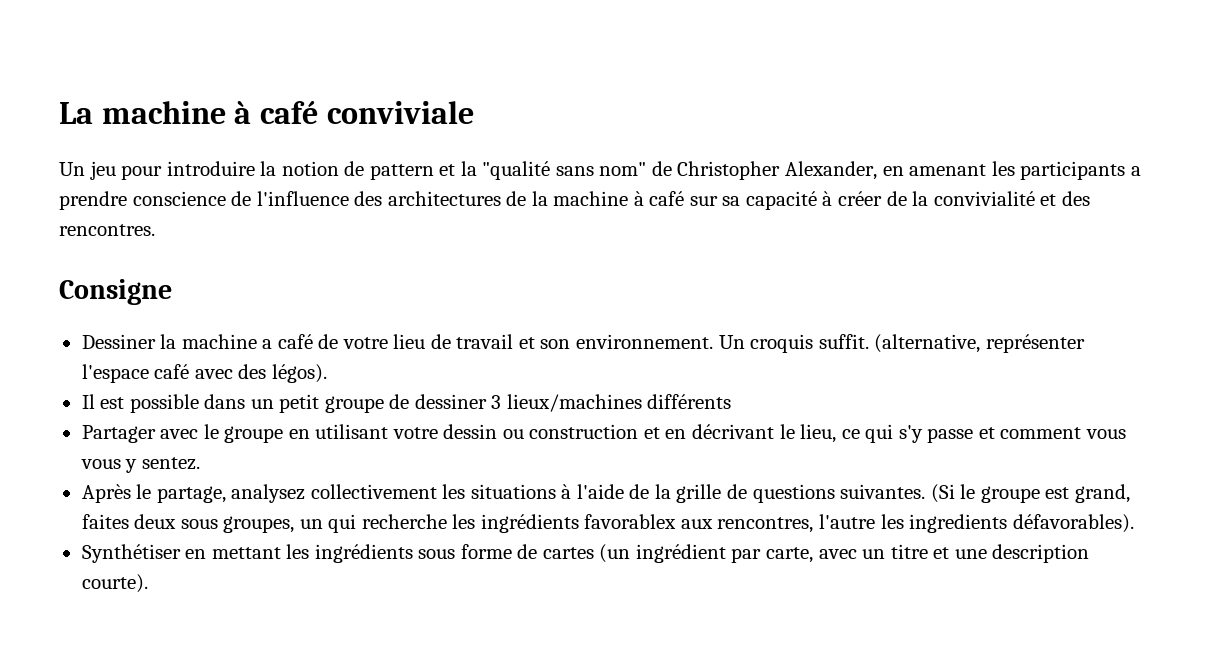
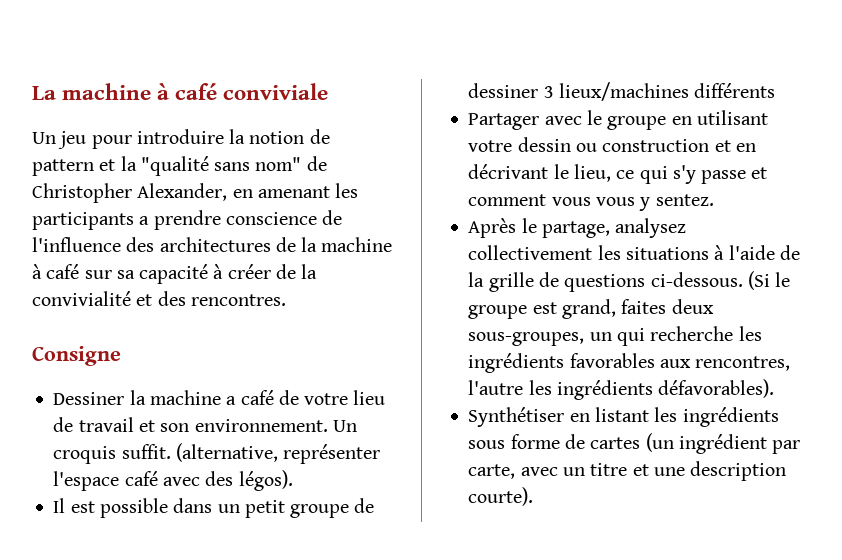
- Après le partage, analysez collectivement les situations à l'aide de la grille de questions suivantes.
+ Après le partage, analysez collectivement les situations à l'aide de la grille de questions ci-dessous.
- (Si le groupe est grand, faites deux sous groupes, un qui recherche les ingrédients favorablex aux rencontres, l'autre les ingredients défavorables).
+ (Si le groupe est grand, faites deux sous-groupes, un qui recherche les ingrédients favorables aux rencontres, l'autre les ingrédients défavorables).
- Synthétiser en mettant les ingrédients sous forme de cartes (un ingrédient par carte, avec un titre et une description courte).
+ Synthétiser en listant les ingrédients sous forme de cartes (un ingrédient par carte, avec un titre et une description courte).

